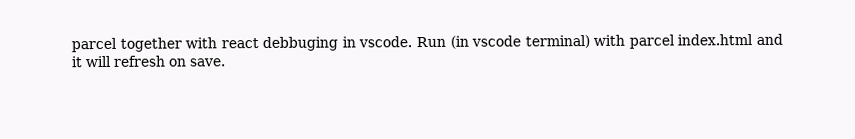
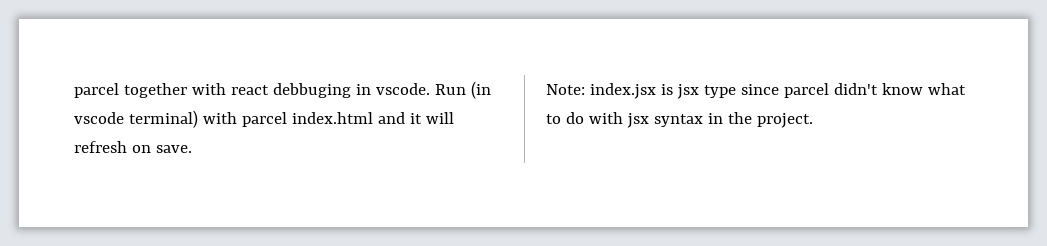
+ Note: index.jsx is jsx type since parcel didn't know what to do with jsx syntax in the project.

